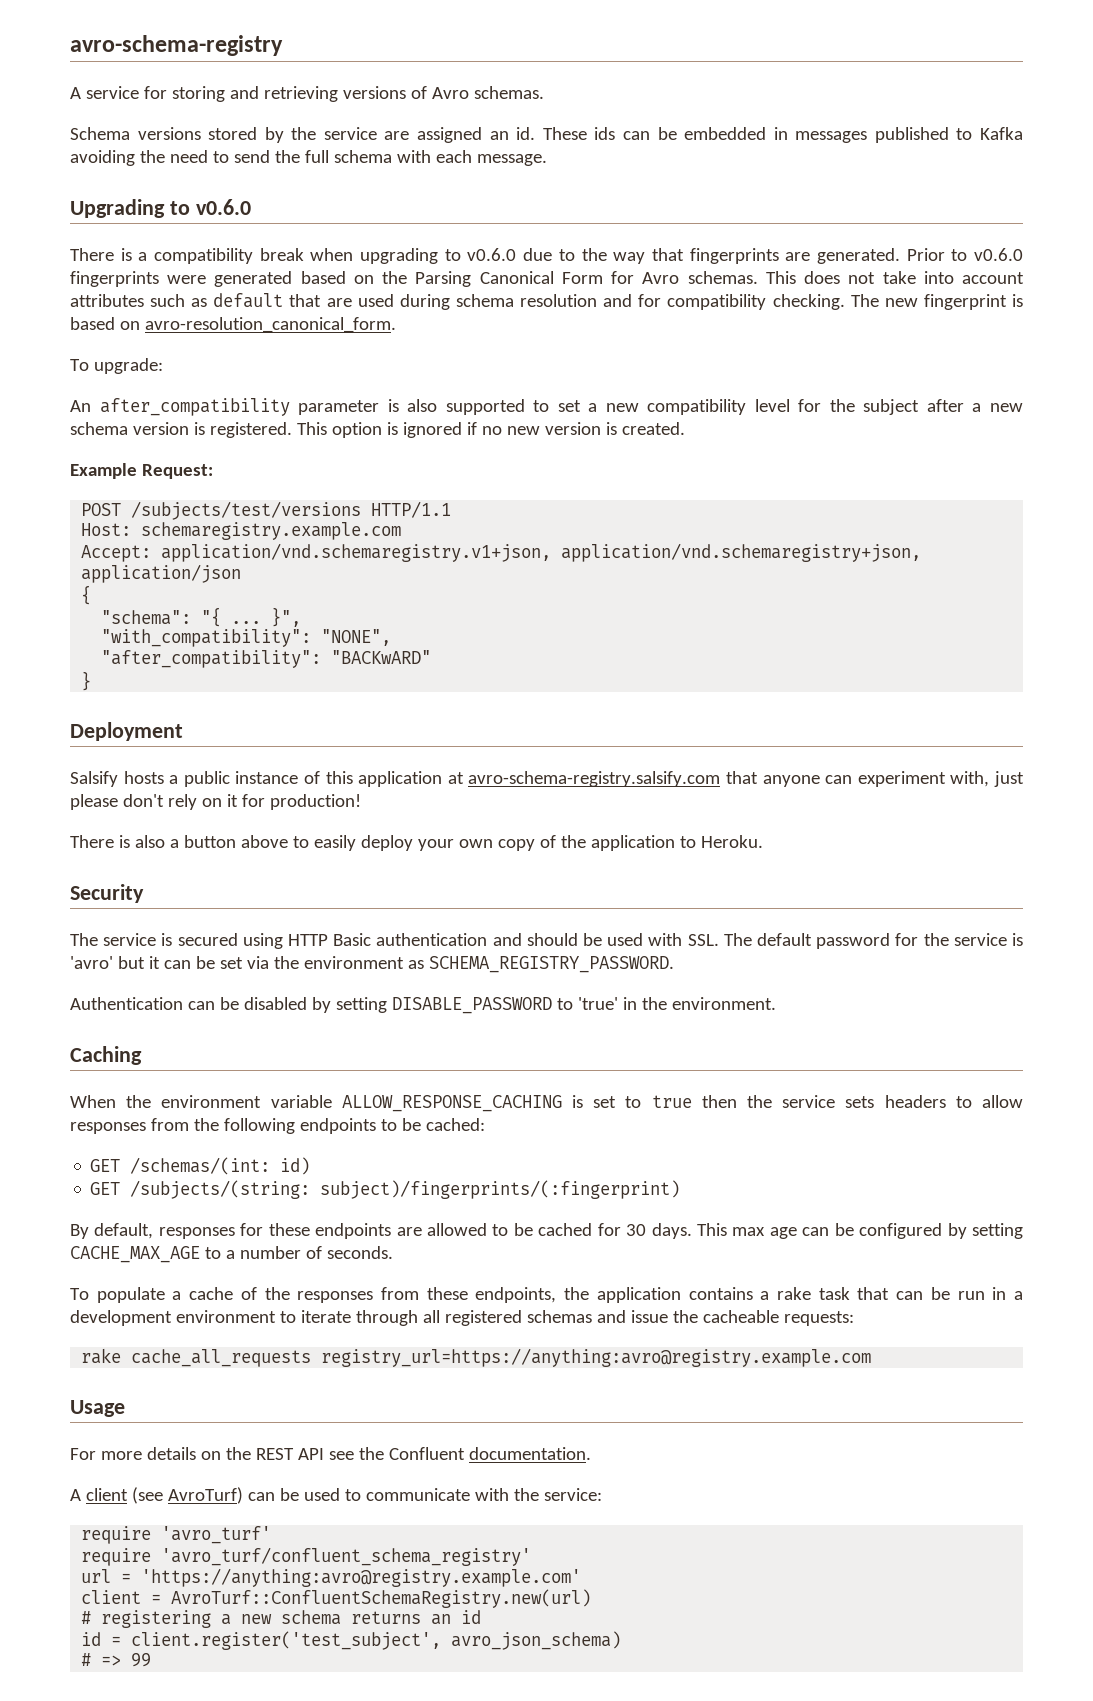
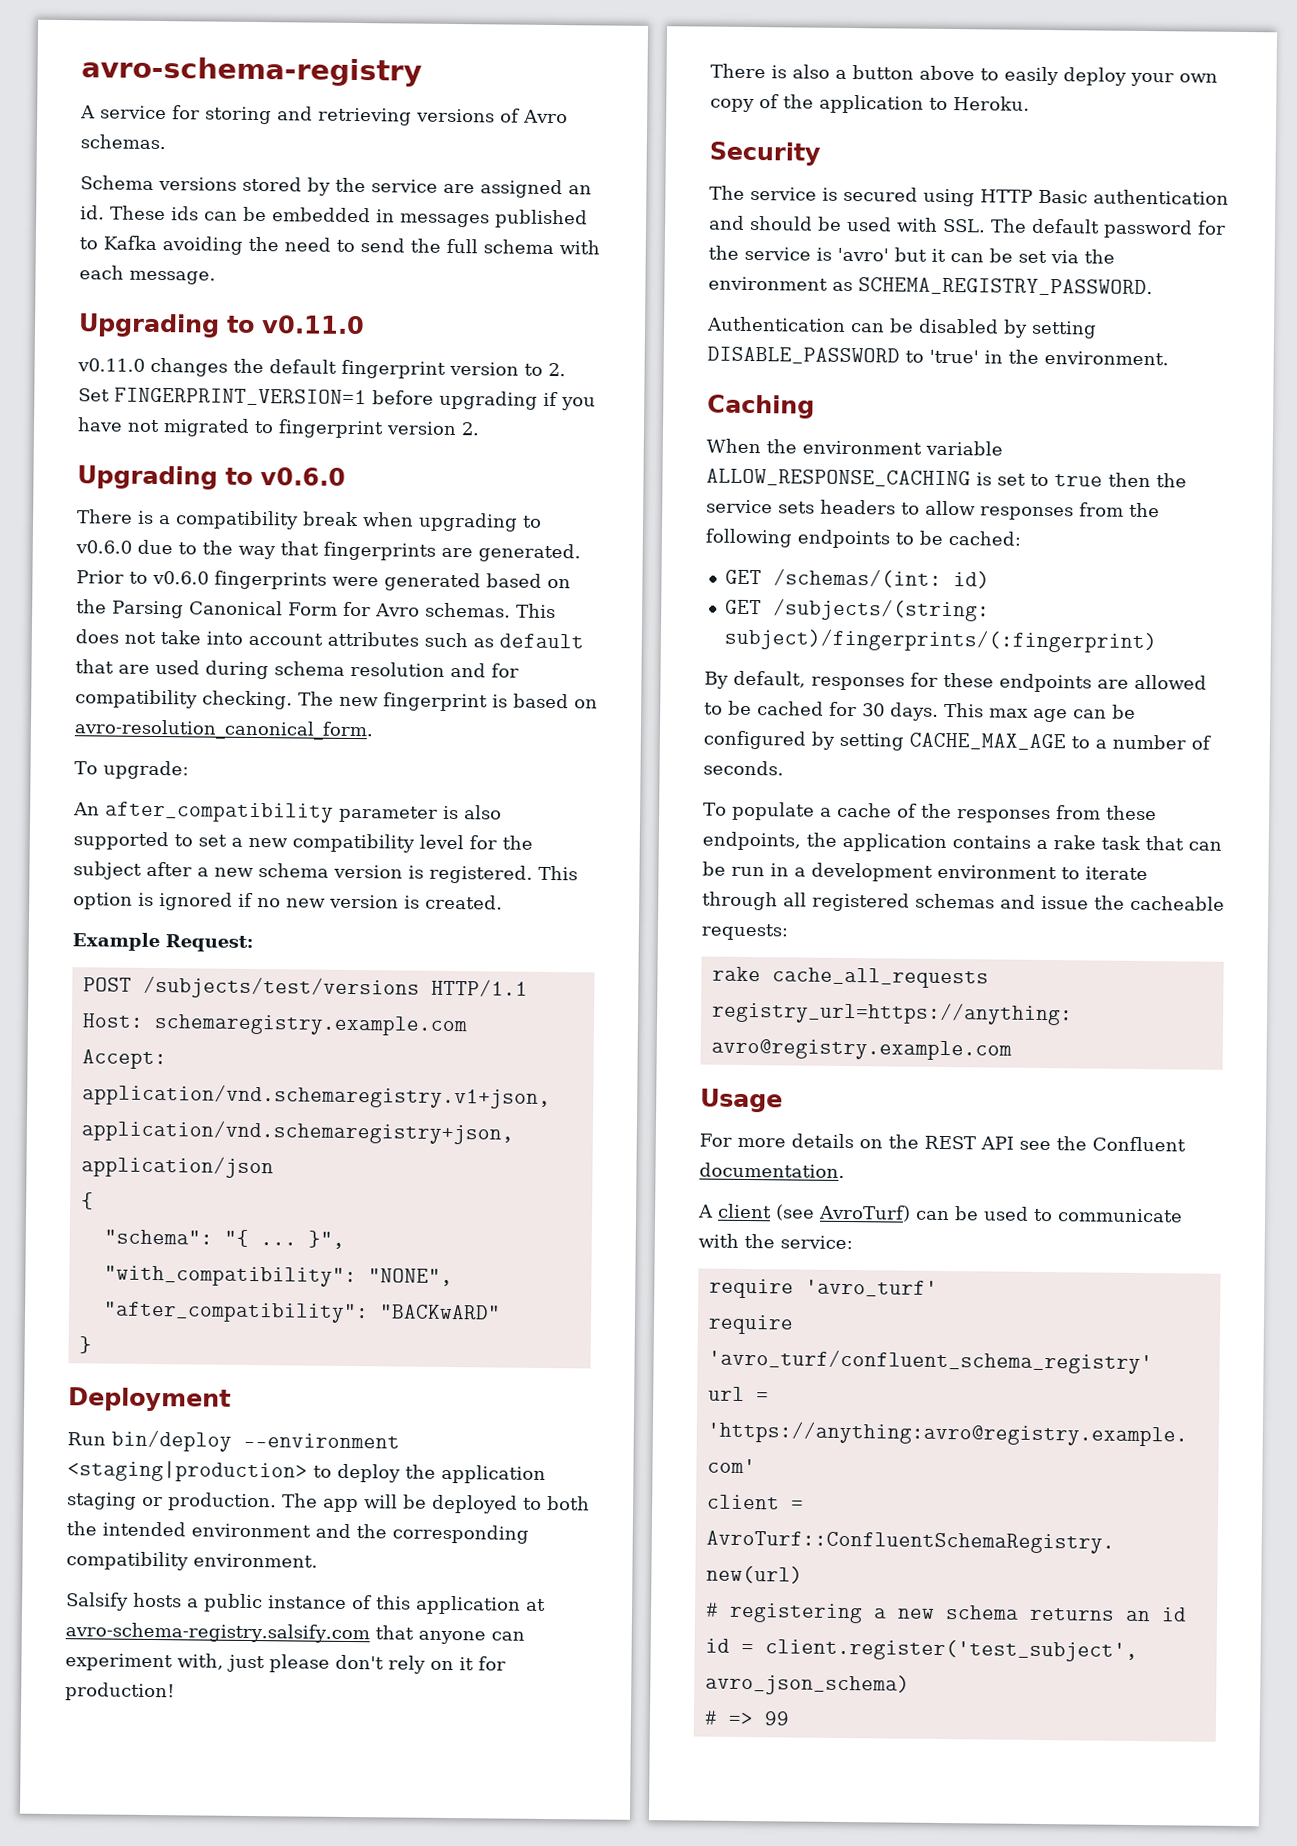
+ Upgrading to v0.11.0
+ v0.11.0 changes the default fingerprint version to 2. Set FINGERPRINT_VERSION=1 before upgrading if you have not migrated to fingerprint version 2.
+ Run bin/deploy --environment <staging|production> to deploy the application staging or production. The app will be deployed to both the intended environment and the corresponding compatibility environment.

